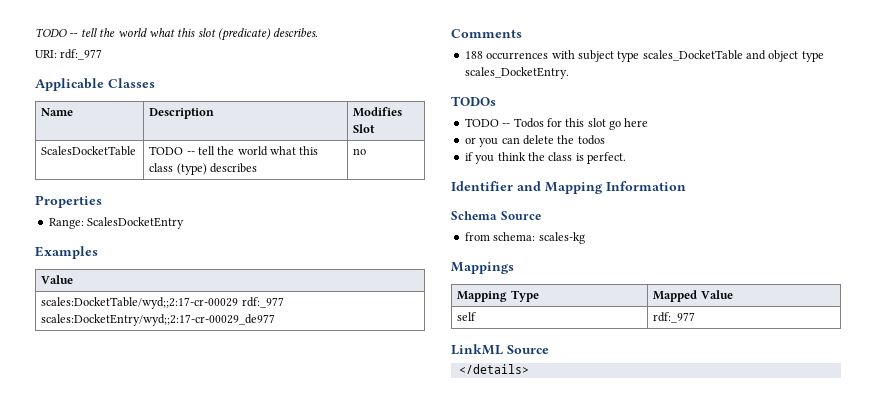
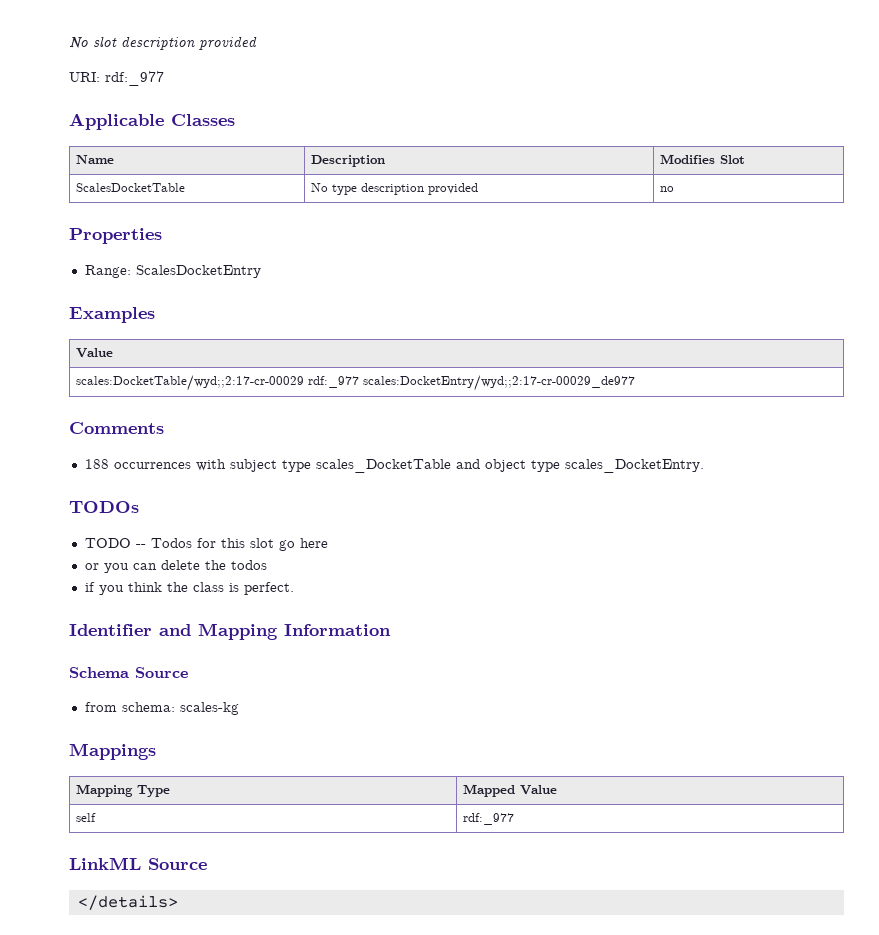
- TODO -- tell the world what this slot (predicate) describes.
+ No slot description provided
- ScalesDocketTable | TODO -- tell the world what this class (type) describes | no
+ ScalesDocketTable | No type description provided | no

